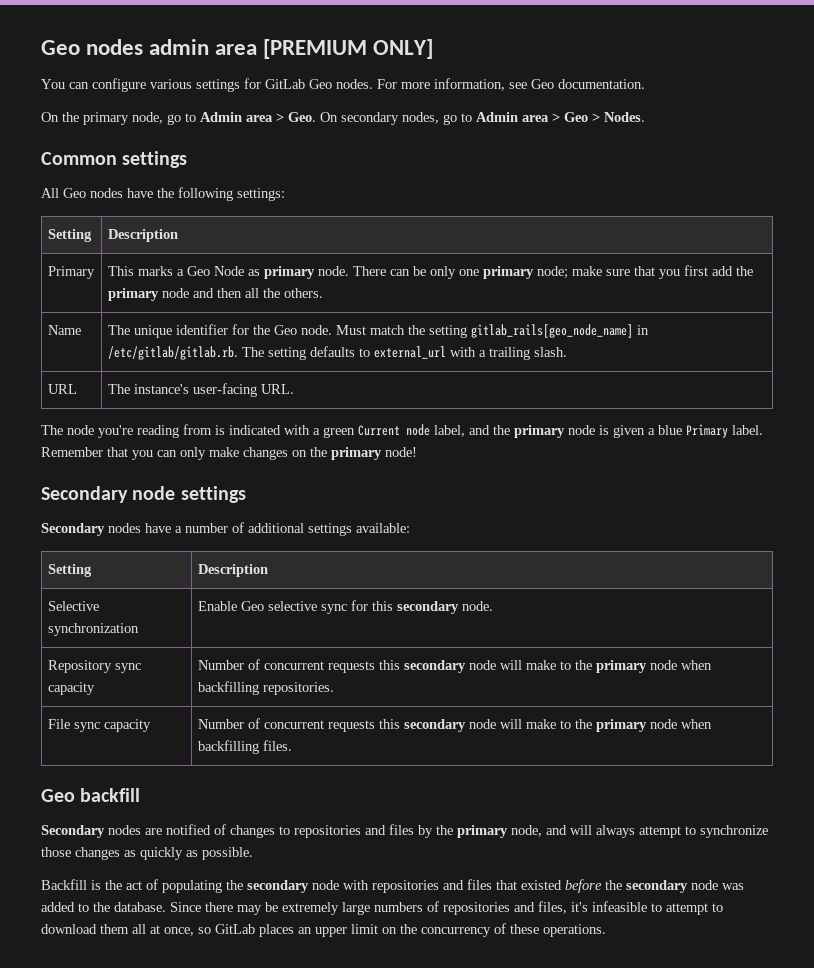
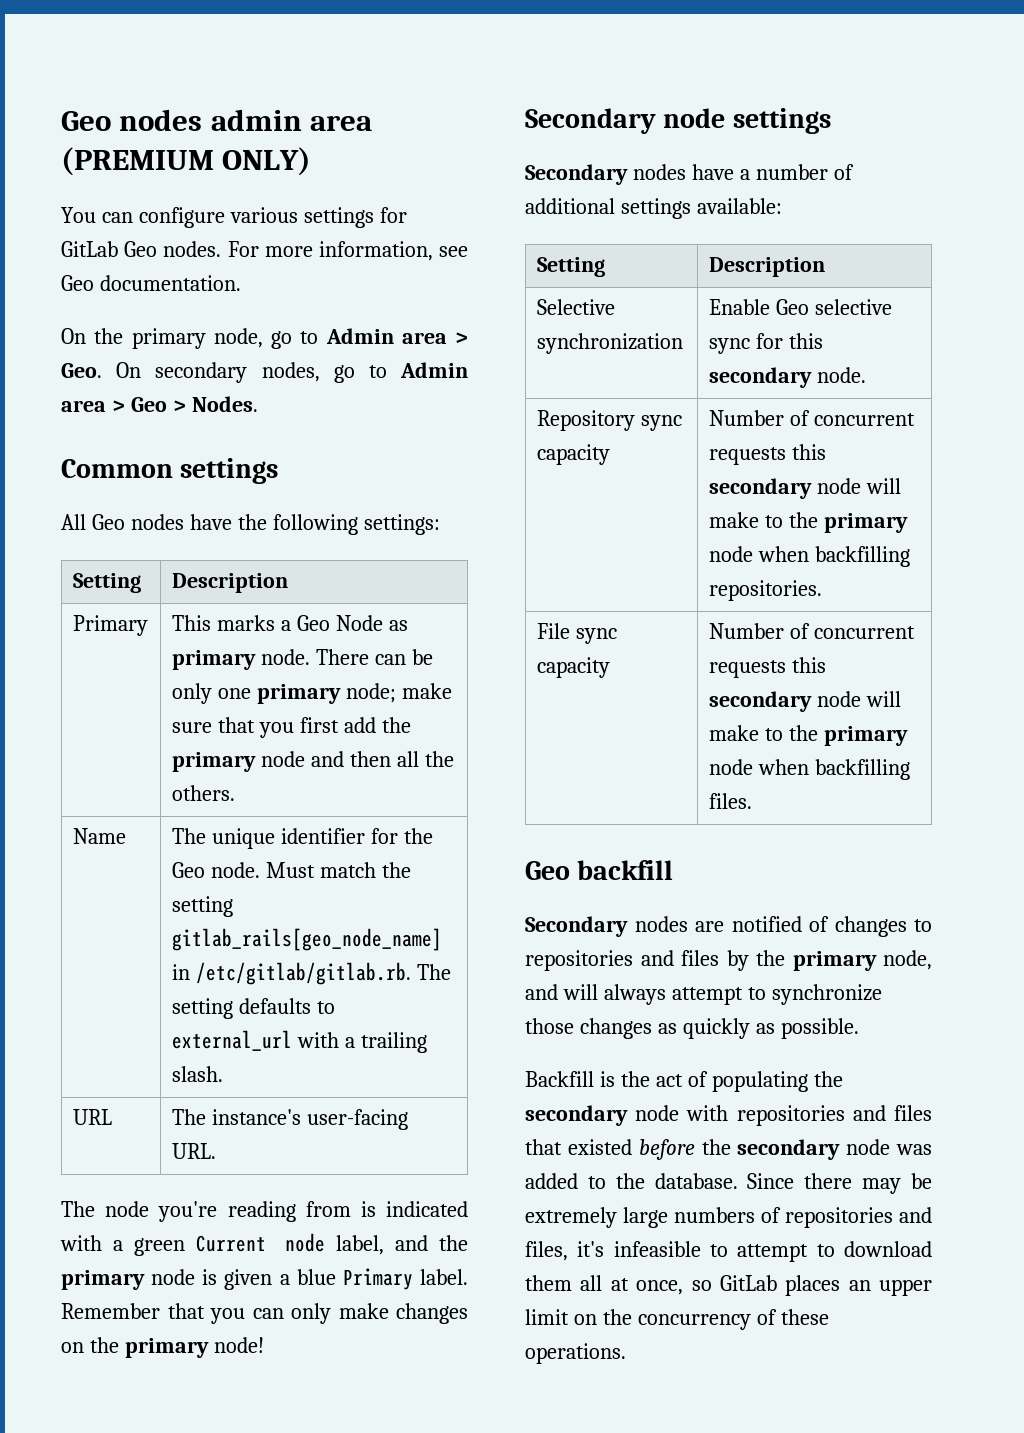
- Geo nodes admin area [PREMIUM ONLY]
+ Geo nodes admin area (PREMIUM ONLY)

